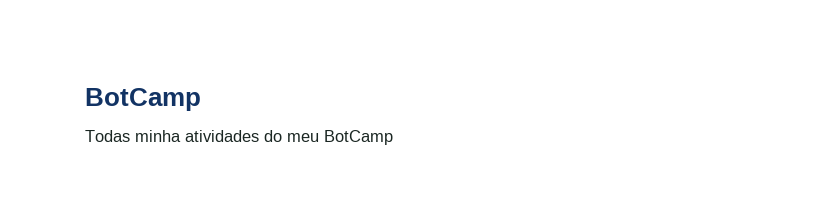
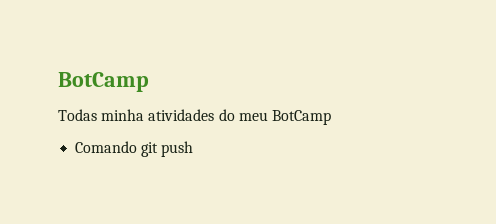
+ Comando git push

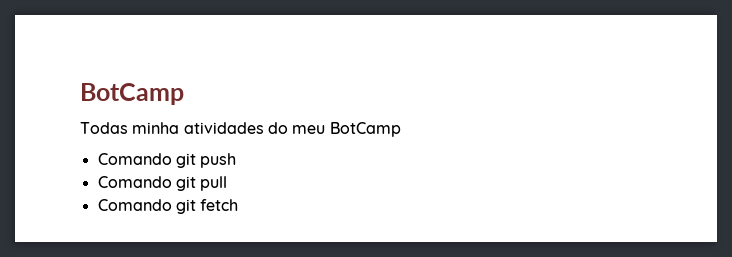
+ Comando git pull
+ Comando git fetch

